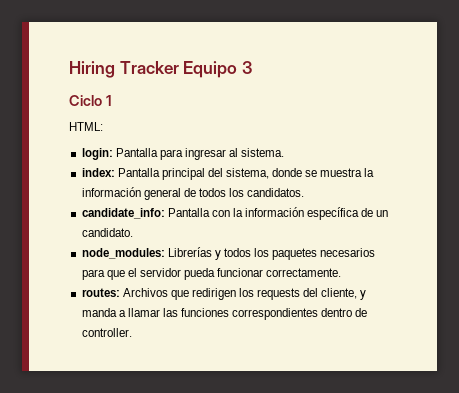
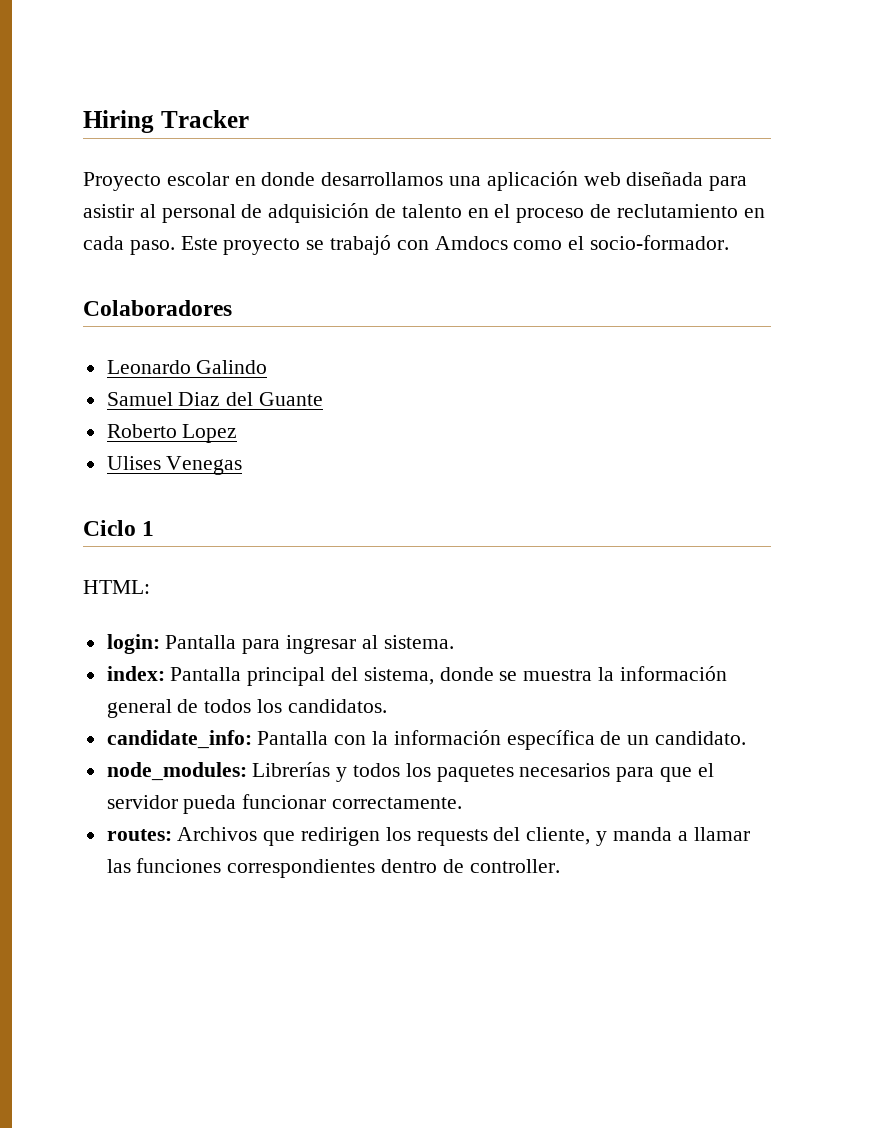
- Hiring Tracker Equipo 3
+ Hiring Tracker
+ Proyecto escolar en donde desarrollamos una aplicación web diseñada para asistir al personal de adquisición de talento en el proceso de reclutamiento en cada paso. Este proyecto se trabajó con Amdocs como el socio-formador.
+ Colaboradores
+ Leonardo Galindo
+ Samuel Diaz del Guante
+ Roberto Lopez
+ Ulises Venegas

